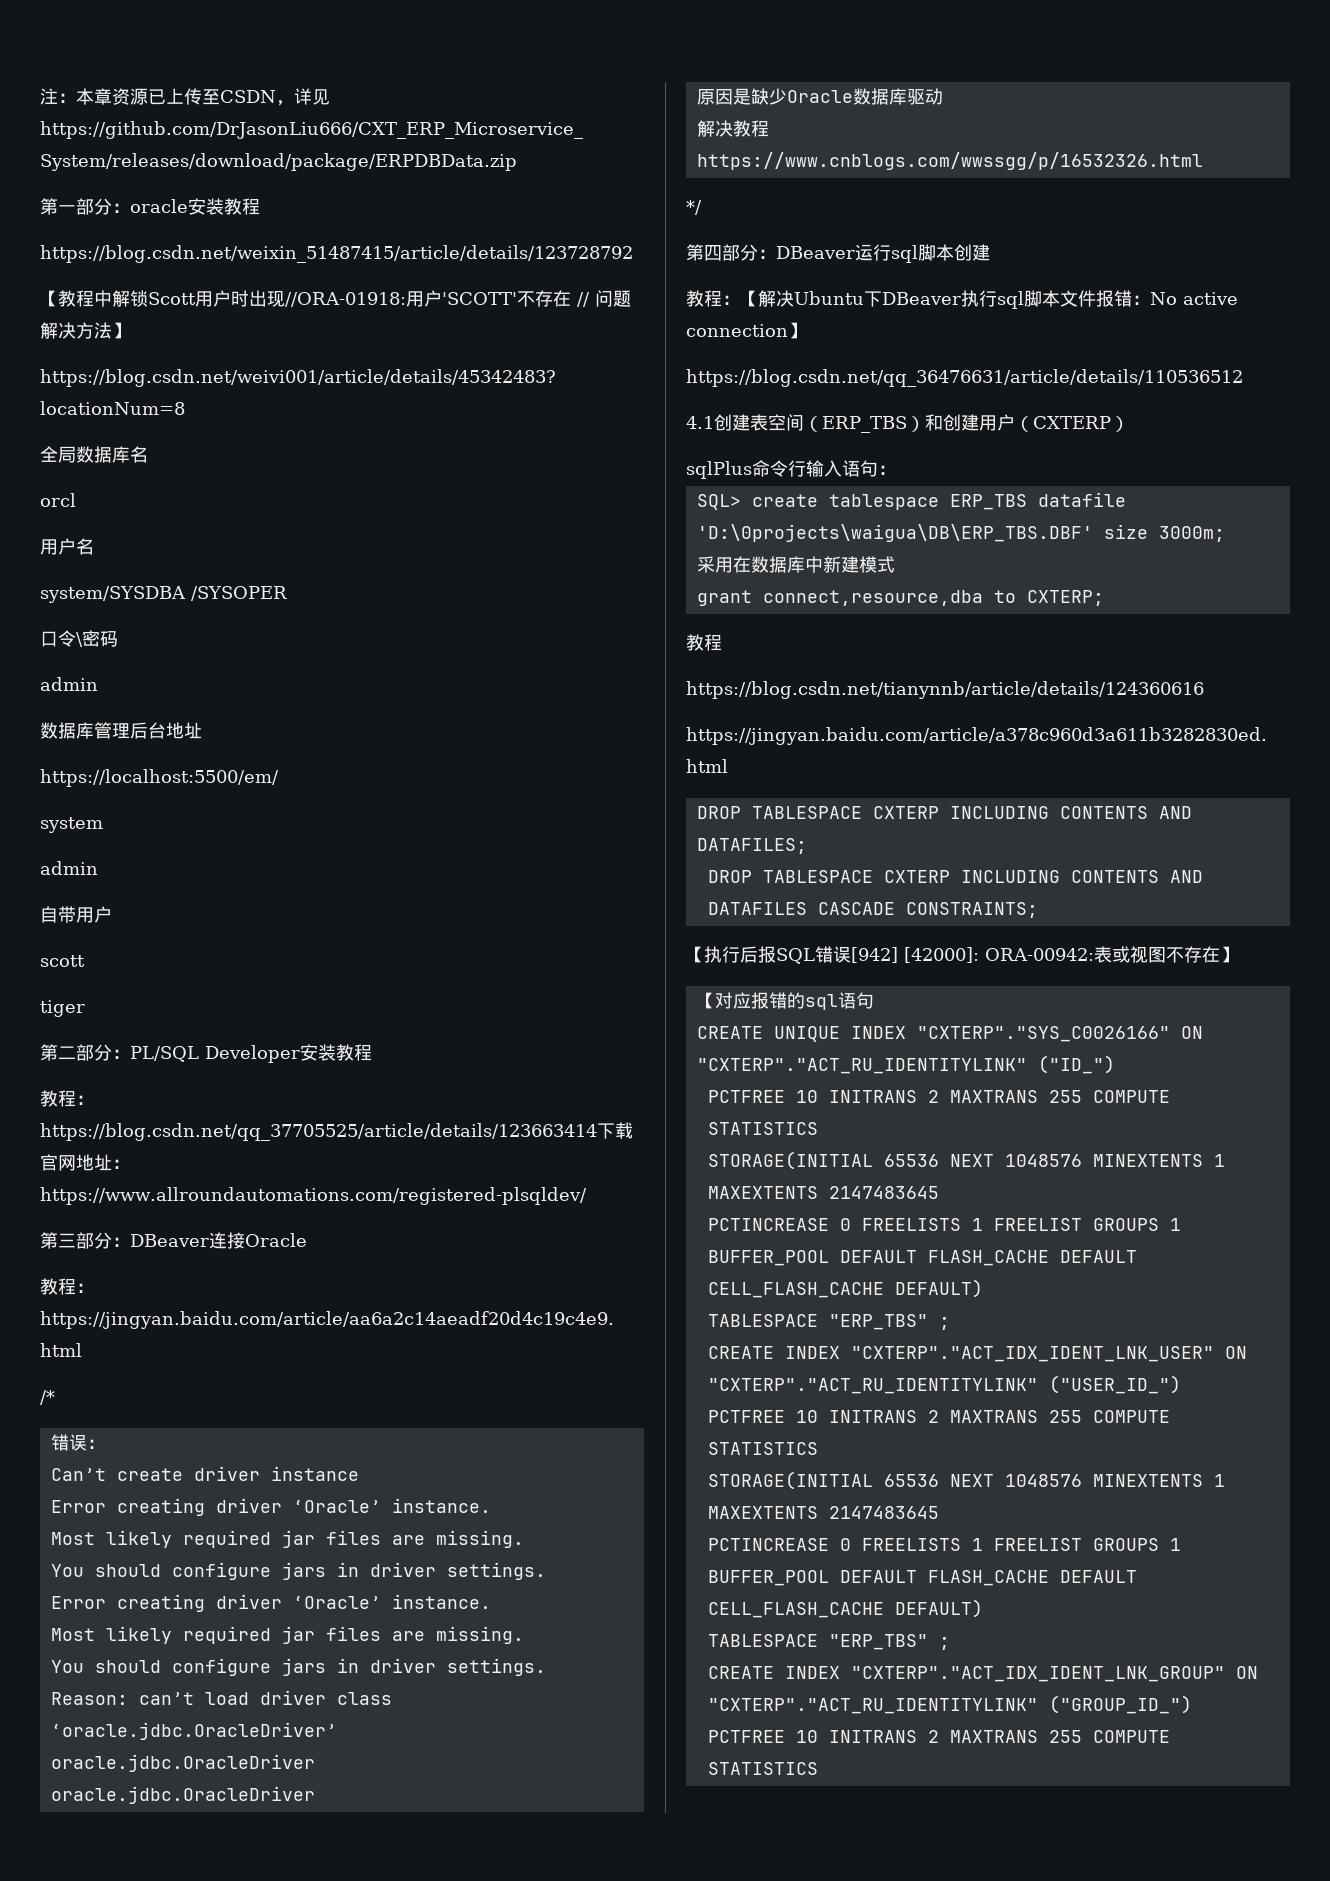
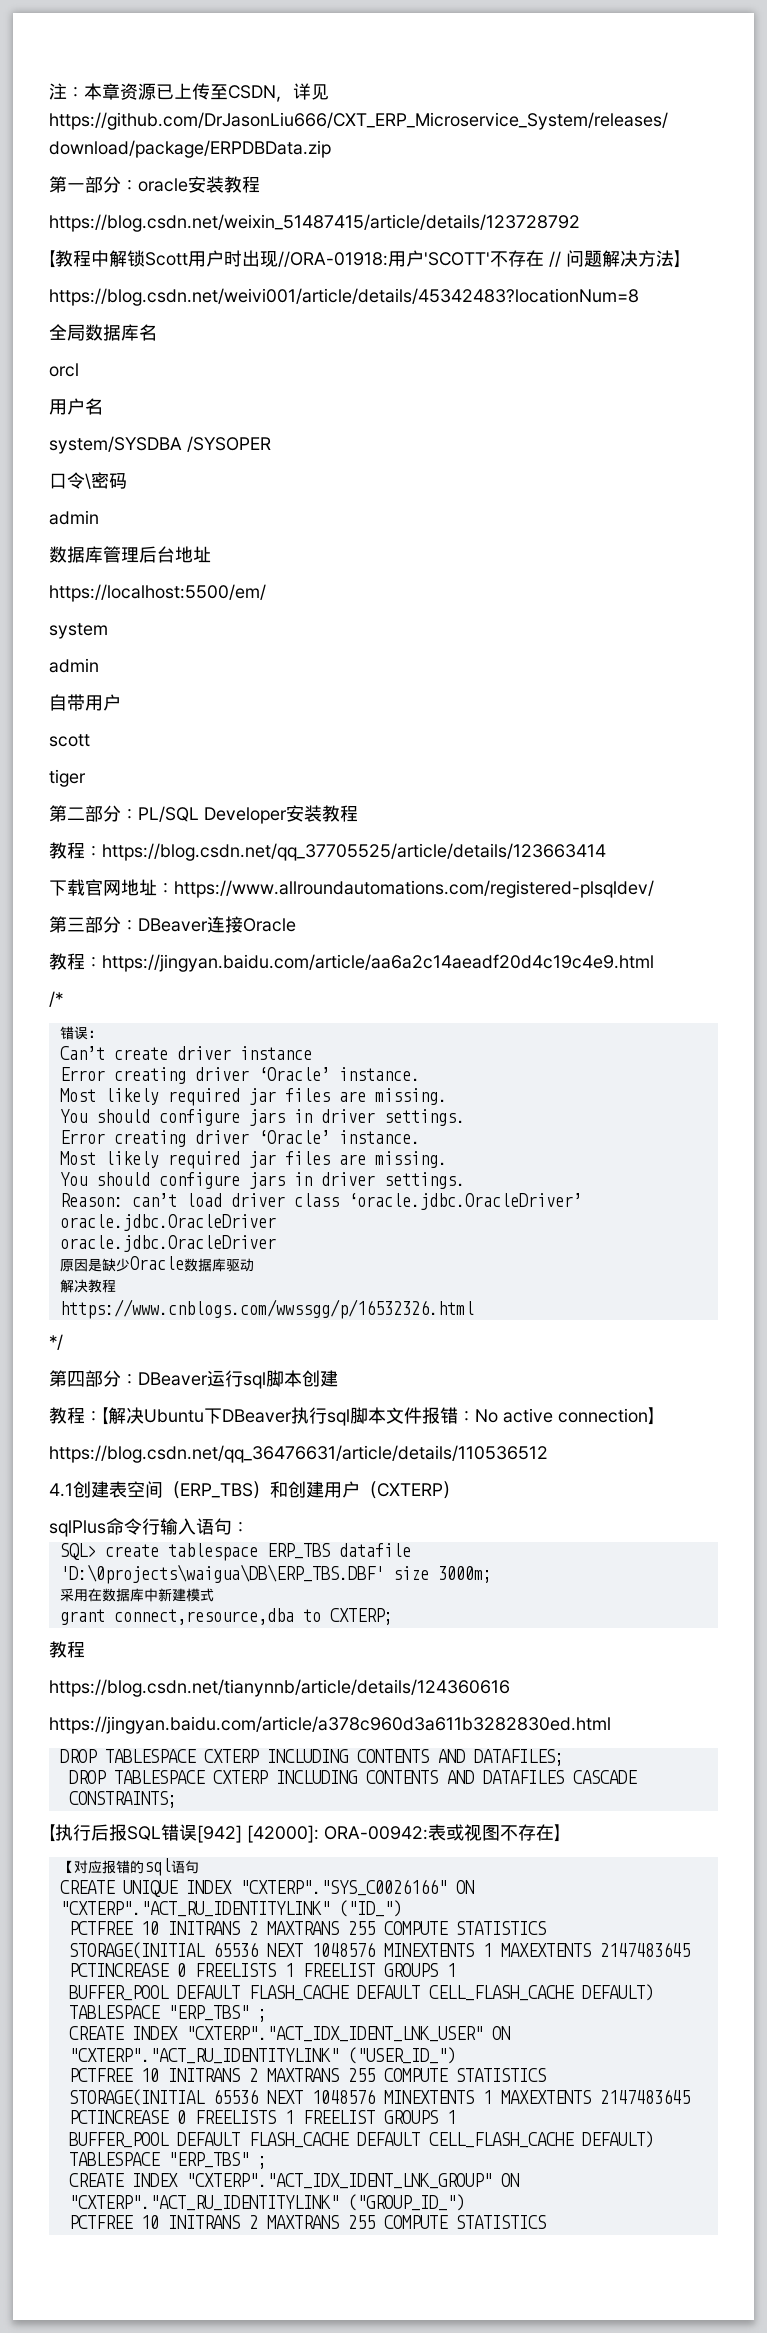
- 教程：https://blog.csdn.net/qq_37705525/article/details/123663414下载官网地址：https://www.allroundautomations.com/registered-plsqldev/
+ 教程：https://blog.csdn.net/qq_37705525/article/details/123663414
+ 下载官网地址：https://www.allroundautomations.com/registered-plsqldev/

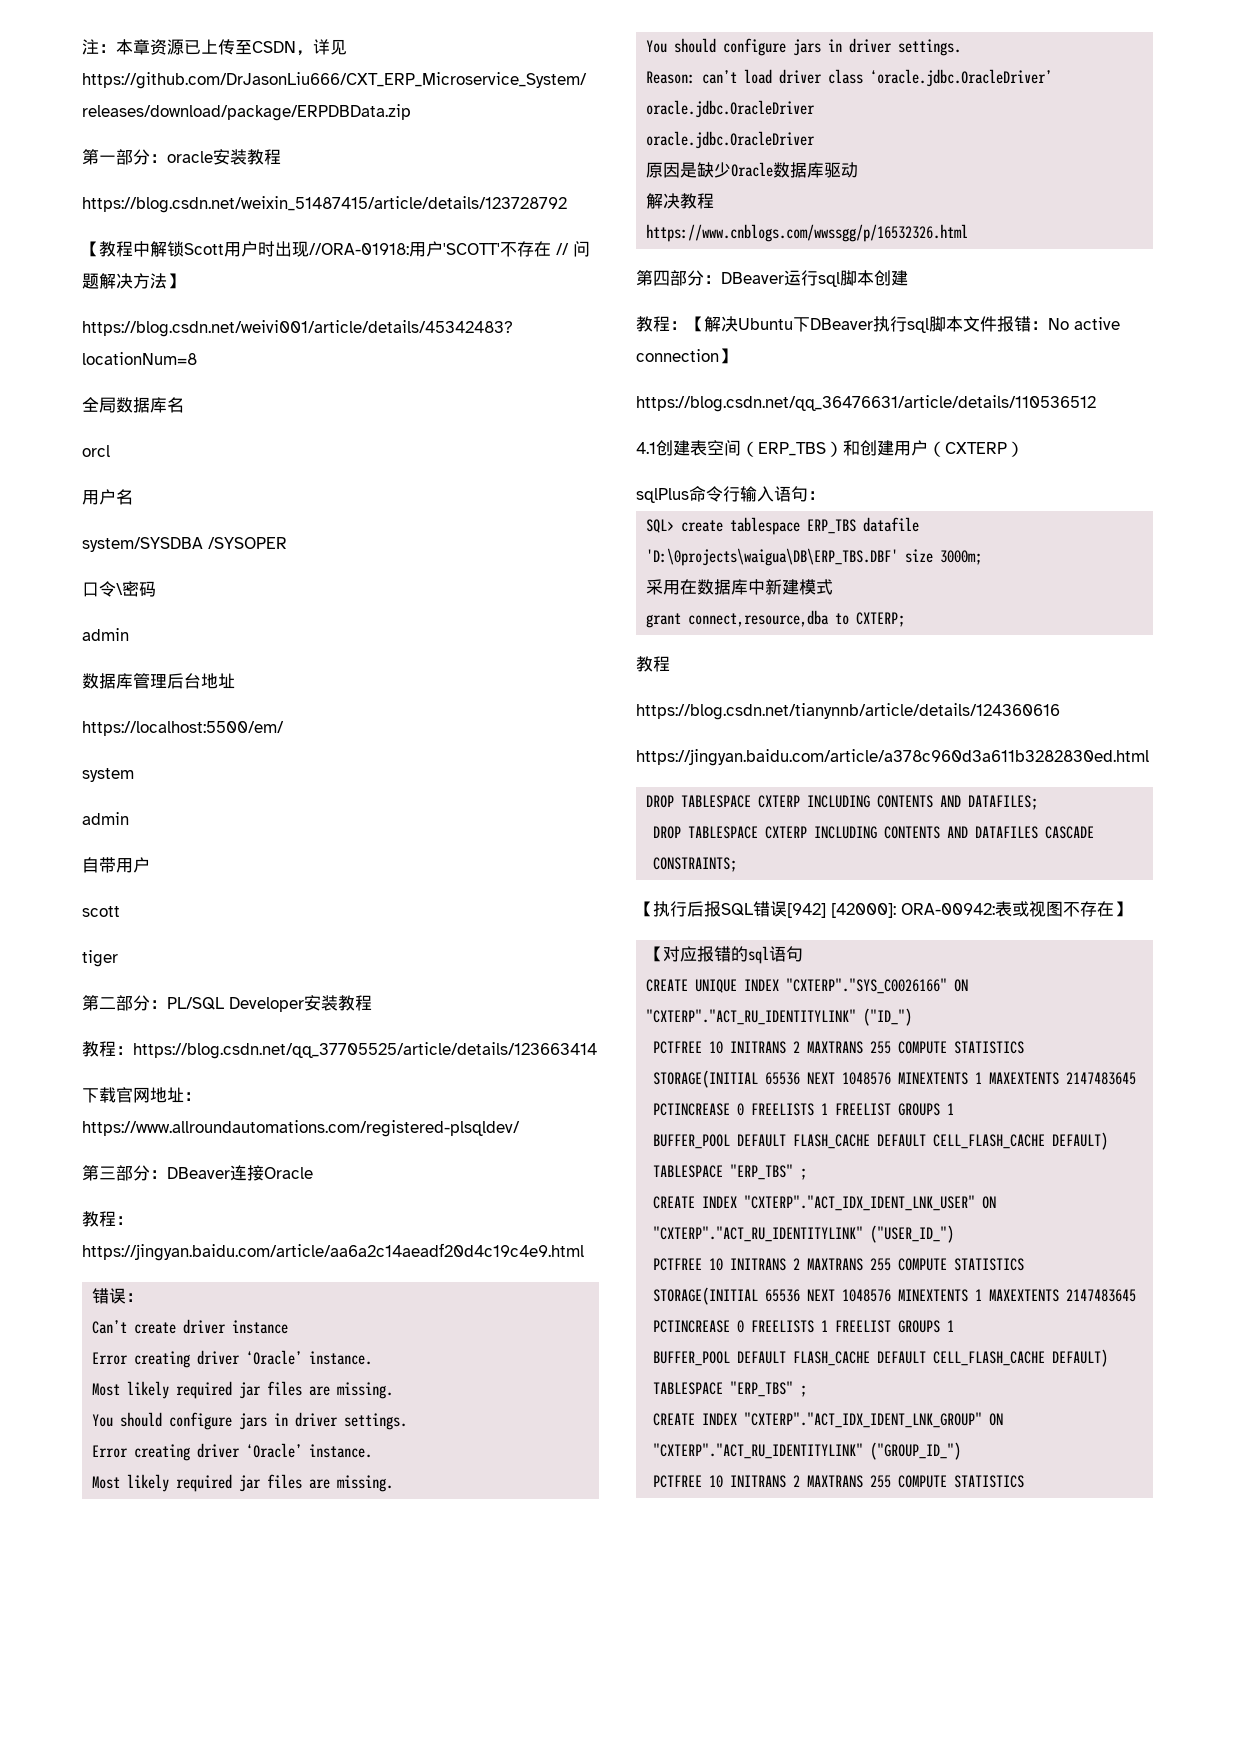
- /*
- */

